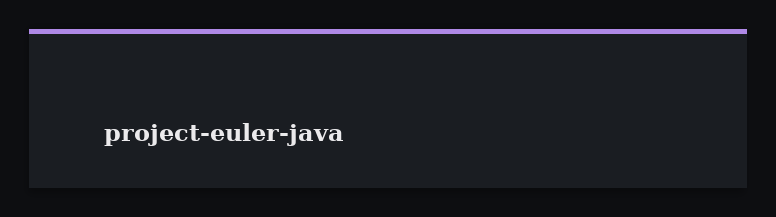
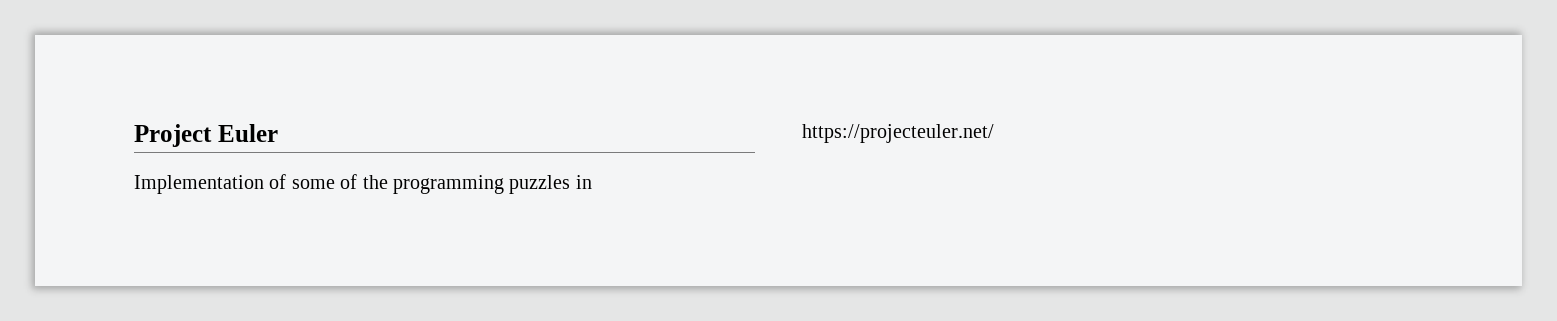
- project-euler-java
+ Project Euler
+ Implementation of some of the programming puzzles in https://projecteuler.net/

